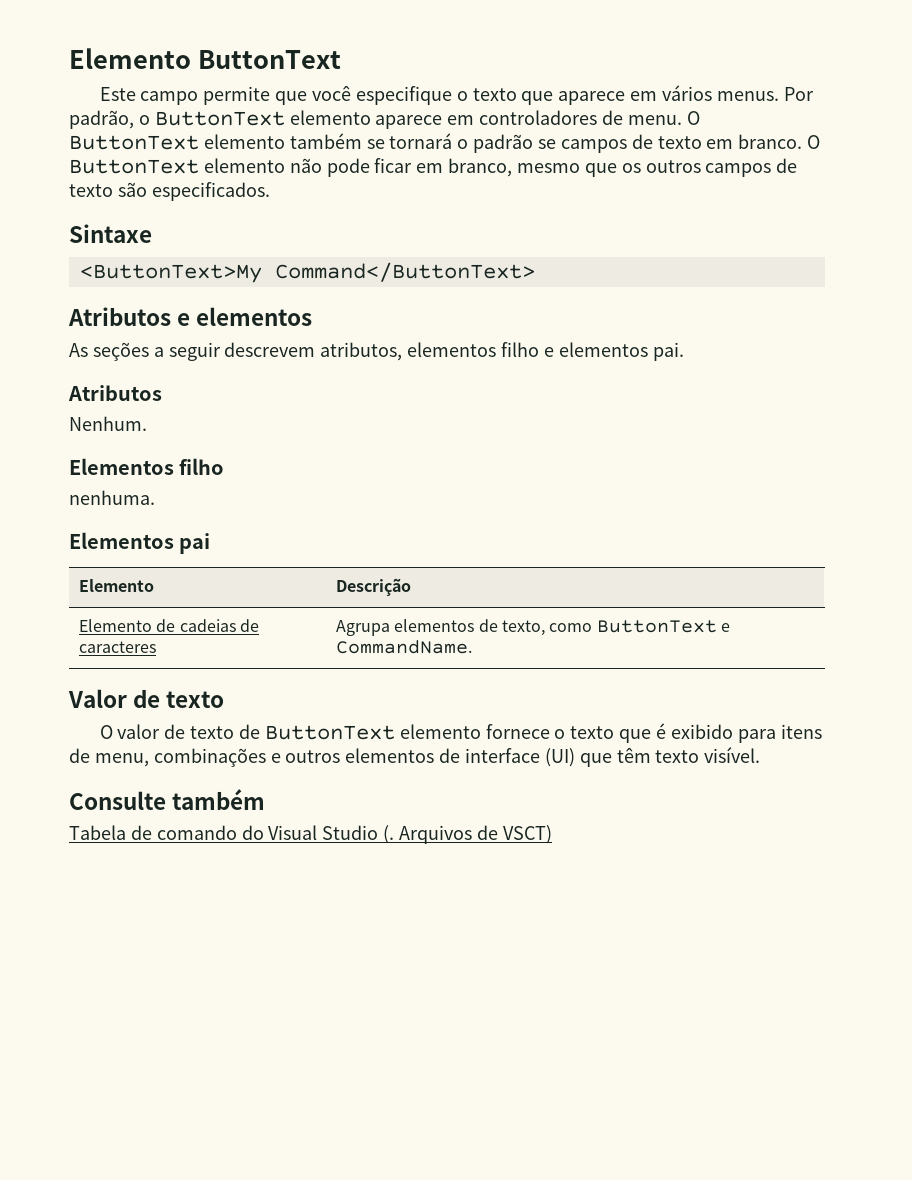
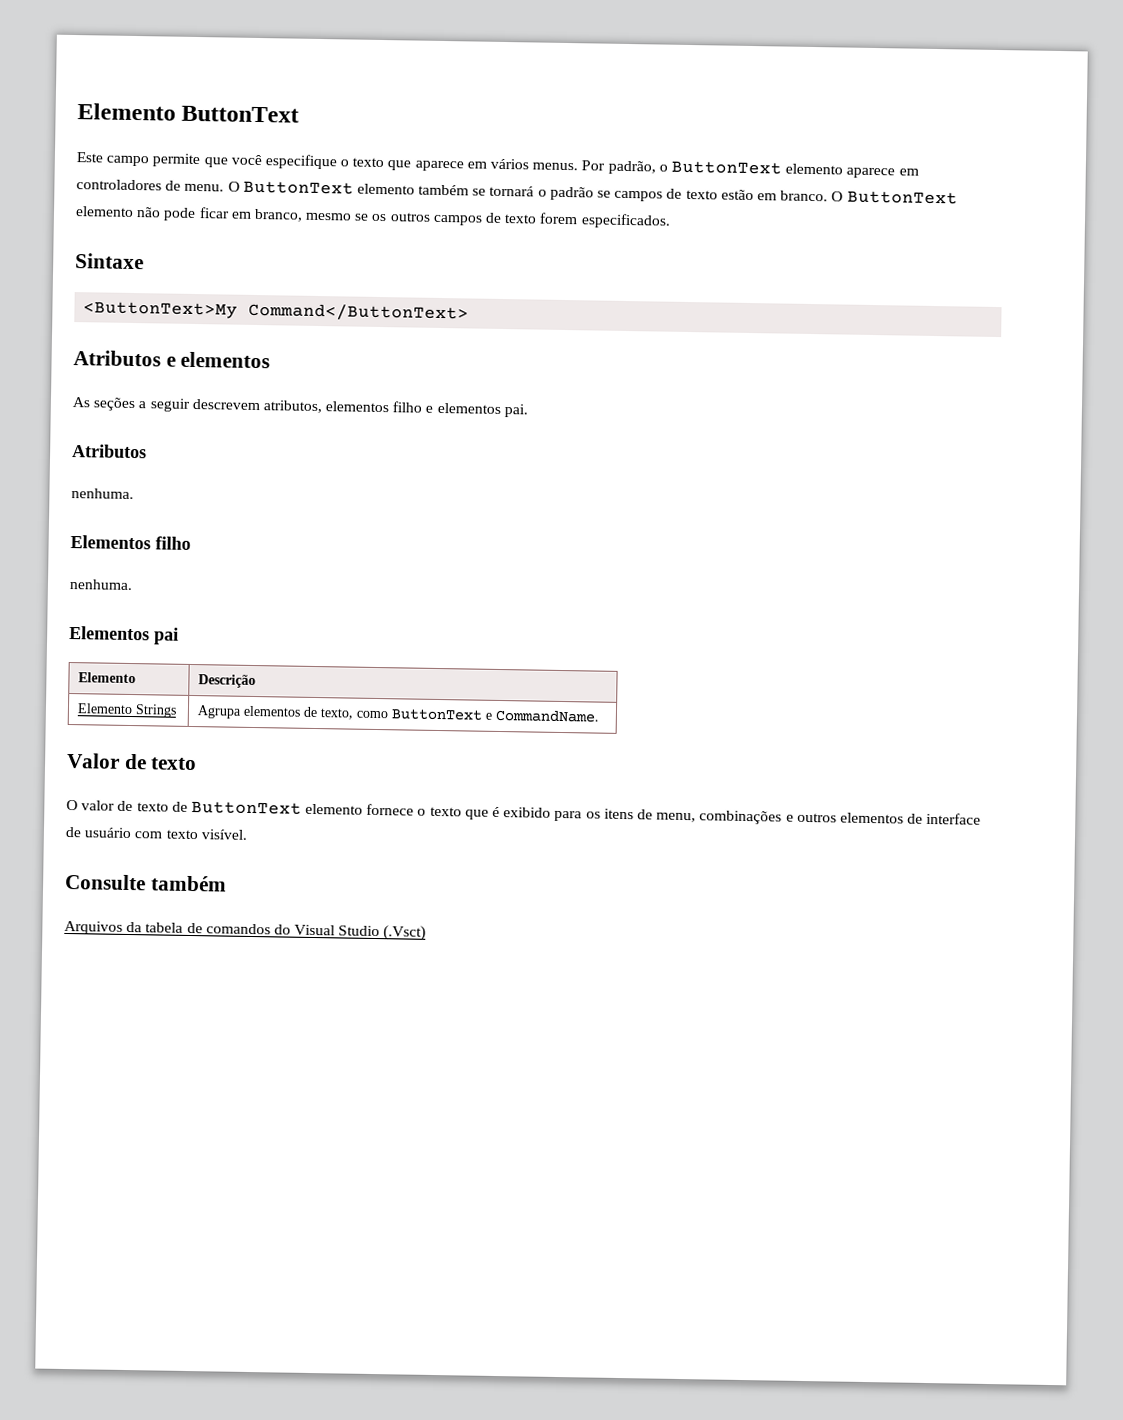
- O ButtonText elemento também se tornará o padrão se campos de texto em branco.
+ O ButtonText elemento também se tornará o padrão se campos de texto estão em branco.
- O ButtonText elemento não pode ficar em branco, mesmo que os outros campos de texto são especificados.
+ O ButtonText elemento não pode ficar em branco, mesmo se os outros campos de texto forem especificados.
  As seções a seguir descrevem atributos, elementos filho e elementos pai.
  Atributos
- Nenhum.
+ nenhuma.
- Elemento de cadeias de caracteres | Agrupa elementos de texto, como ButtonText e CommandName.
+ Elemento Strings | Agrupa elementos de texto, como ButtonText e CommandName.
- O valor de texto de ButtonText elemento fornece o texto que é exibido para itens de menu, combinações e outros elementos de interface (UI) que têm texto visível.
+ O valor de texto de ButtonText elemento fornece o texto que é exibido para os itens de menu, combinações e outros elementos de interface de usuário com texto visível.
- Tabela de comando do Visual Studio (. Arquivos de VSCT)
+ Arquivos da tabela de comandos do Visual Studio (.Vsct)

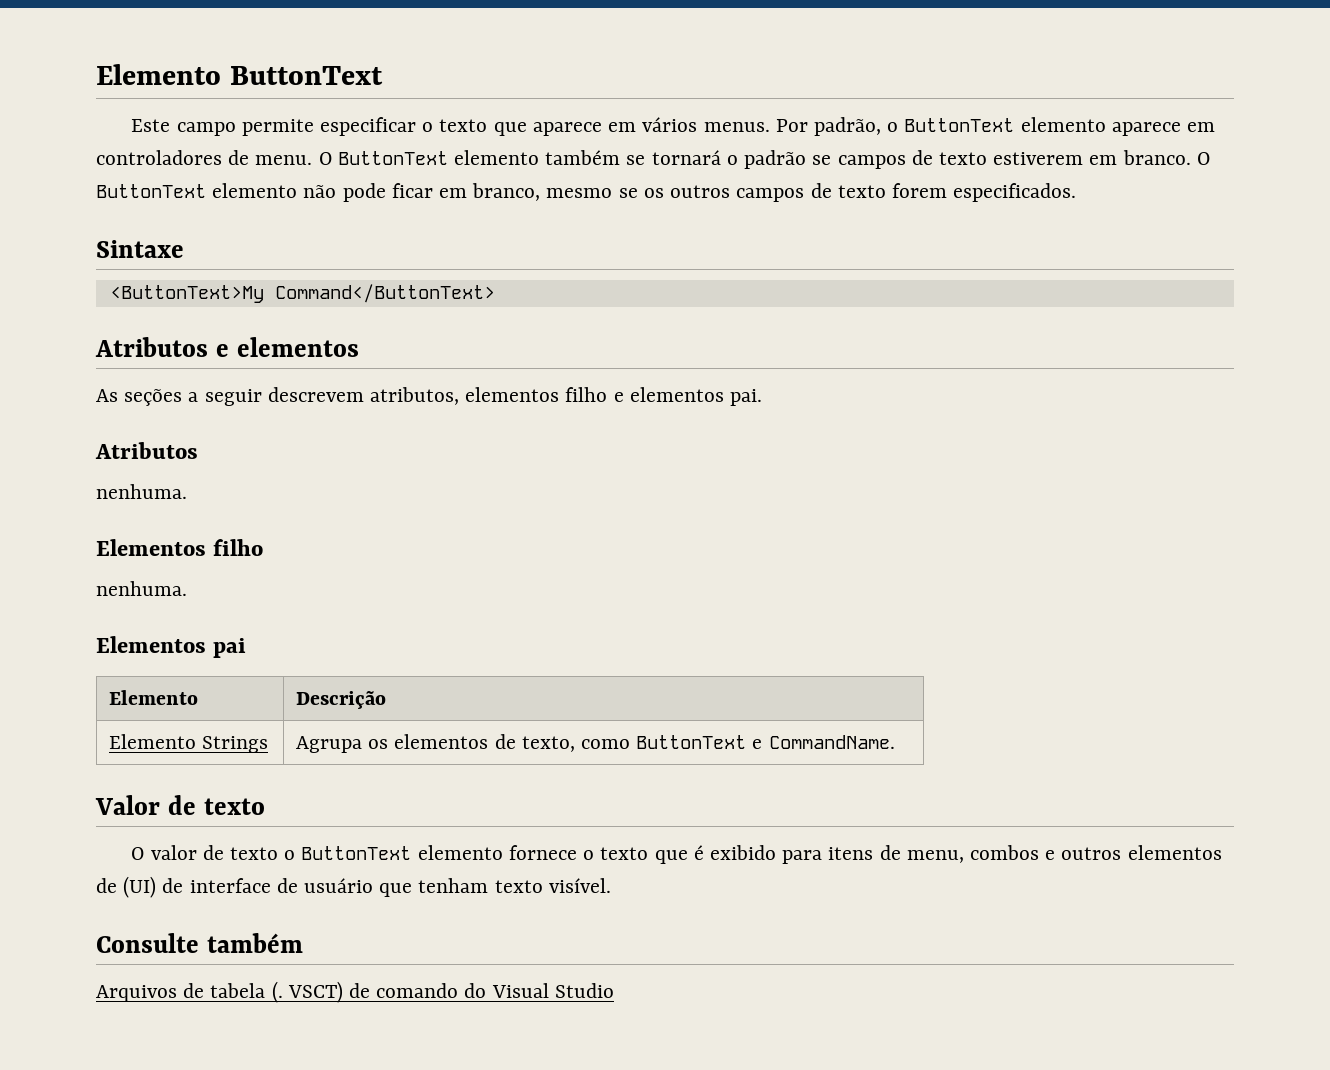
- Este campo permite que você especifique o texto que aparece em vários menus.
+ Este campo permite especificar o texto que aparece em vários menus.
- O ButtonText elemento também se tornará o padrão se campos de texto estão em branco.
+ O ButtonText elemento também se tornará o padrão se campos de texto estiverem em branco.
- Elemento Strings | Agrupa elementos de texto, como ButtonText e CommandName.
+ Elemento Strings | Agrupa os elementos de texto, como ButtonText e CommandName.
- O valor de texto de ButtonText elemento fornece o texto que é exibido para os itens de menu, combinações e outros elementos de interface de usuário com texto visível.
+ O valor de texto o ButtonText elemento fornece o texto que é exibido para itens de menu, combos e outros elementos de (UI) de interface de usuário que tenham texto visível.
- Arquivos da tabela de comandos do Visual Studio (.Vsct)
+ Arquivos de tabela (. VSCT) de comando do Visual Studio

